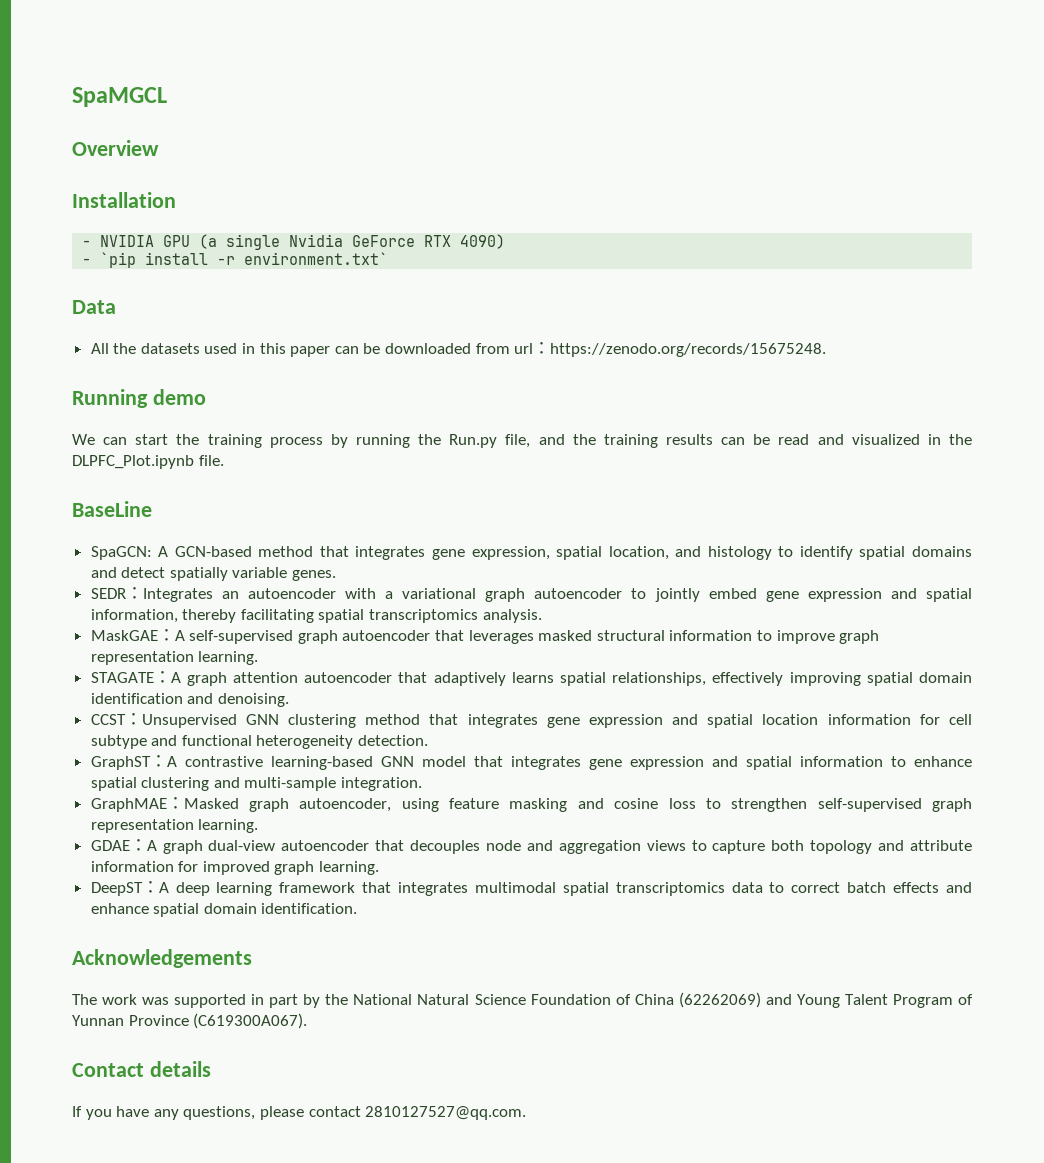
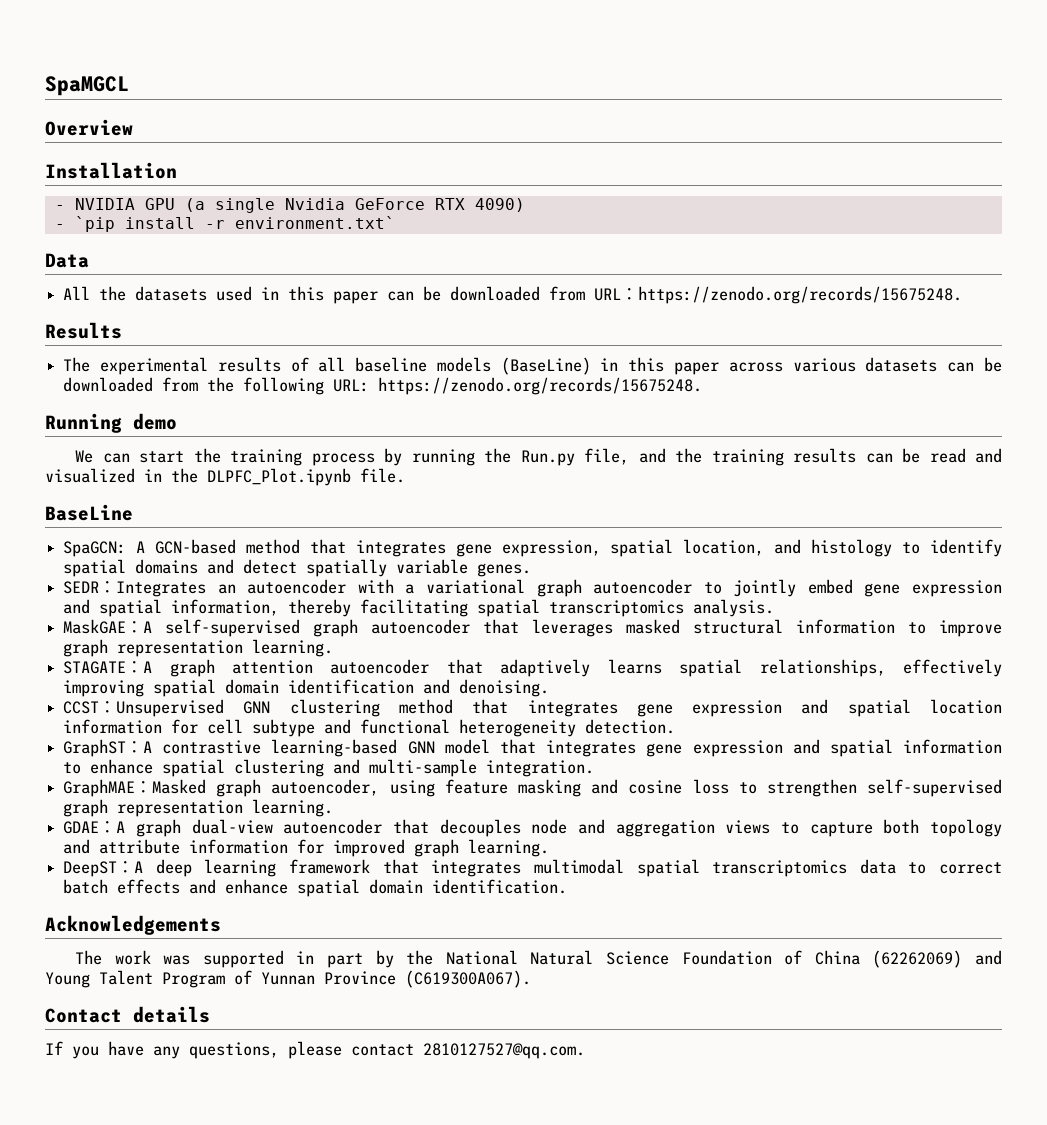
- All the datasets used in this paper can be downloaded from url：https://zenodo.org/records/15675248.
+ All the datasets used in this paper can be downloaded from URL：https://zenodo.org/records/15675248.
+ Results
+ The experimental results of all baseline models (BaseLine) in this paper across various datasets can be downloaded from the following URL: https://zenodo.org/records/15675248.

